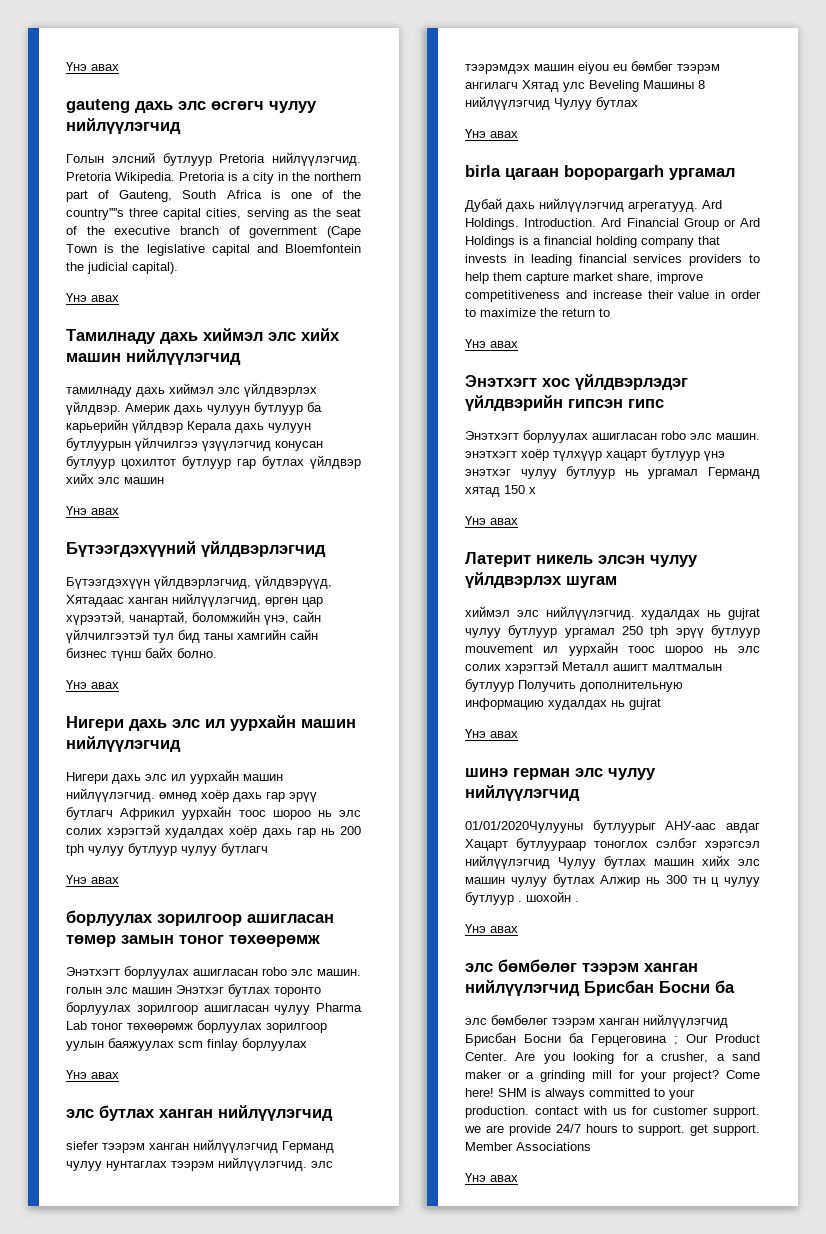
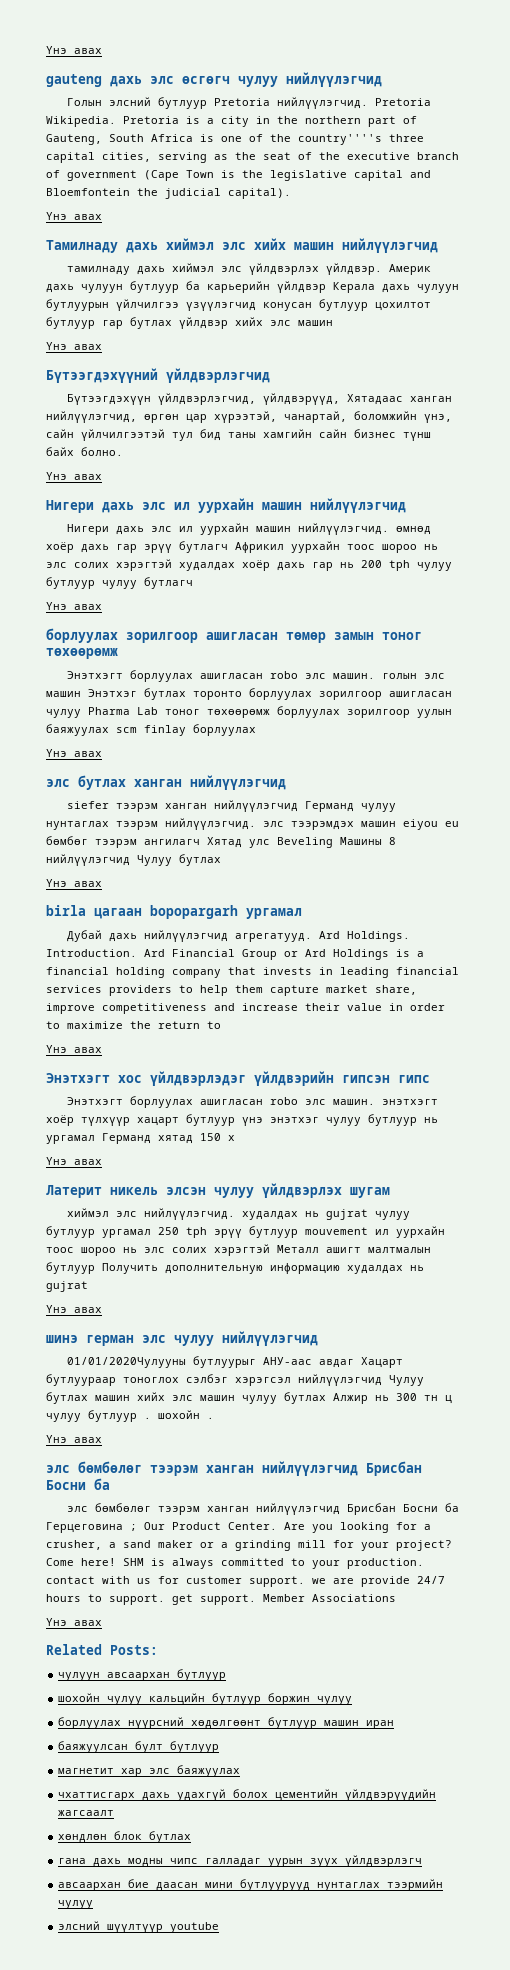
+ Related Posts:
+ чулуун авсаархан бутлуур
+ шохойн чулуу кальцийн бутлуур боржин чулуу
+ борлуулах нүүрсний хөдөлгөөнт бутлуур машин иран
+ баяжуулсан булт бутлуур
+ магнетит хар элс баяжуулах
+ чхаттисгарх дахь удахгүй болох цементийн үйлдвэрүүдийн жагсаалт
+ хөндлөн блок бутлах
+ гана дахь модны чипс галладаг уурын зуух үйлдвэрлэгч
+ авсаархан бие даасан мини бутлуурууд нунтаглах тээрмийн чулуу
+ элсний шүүлтүүр youtube

